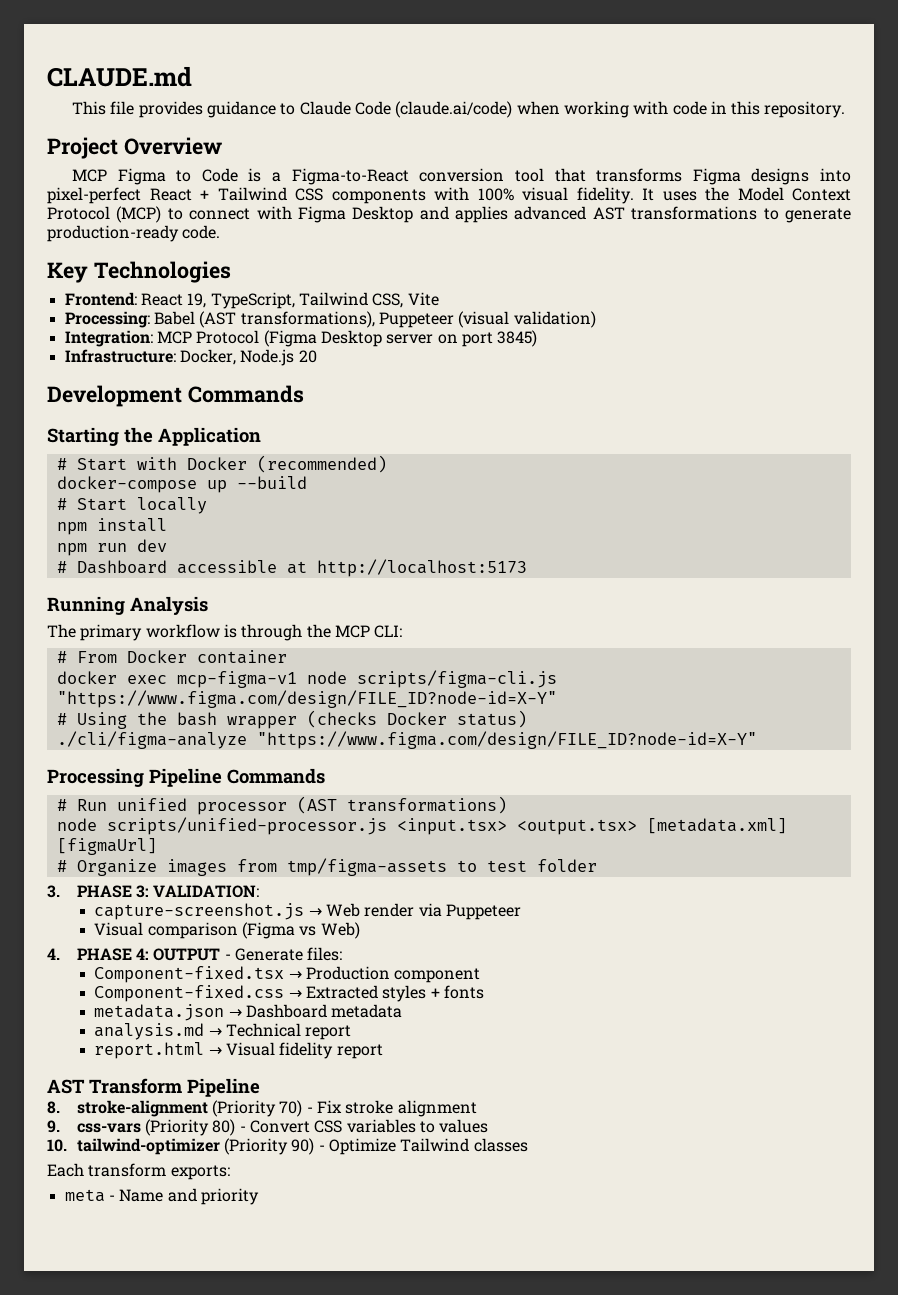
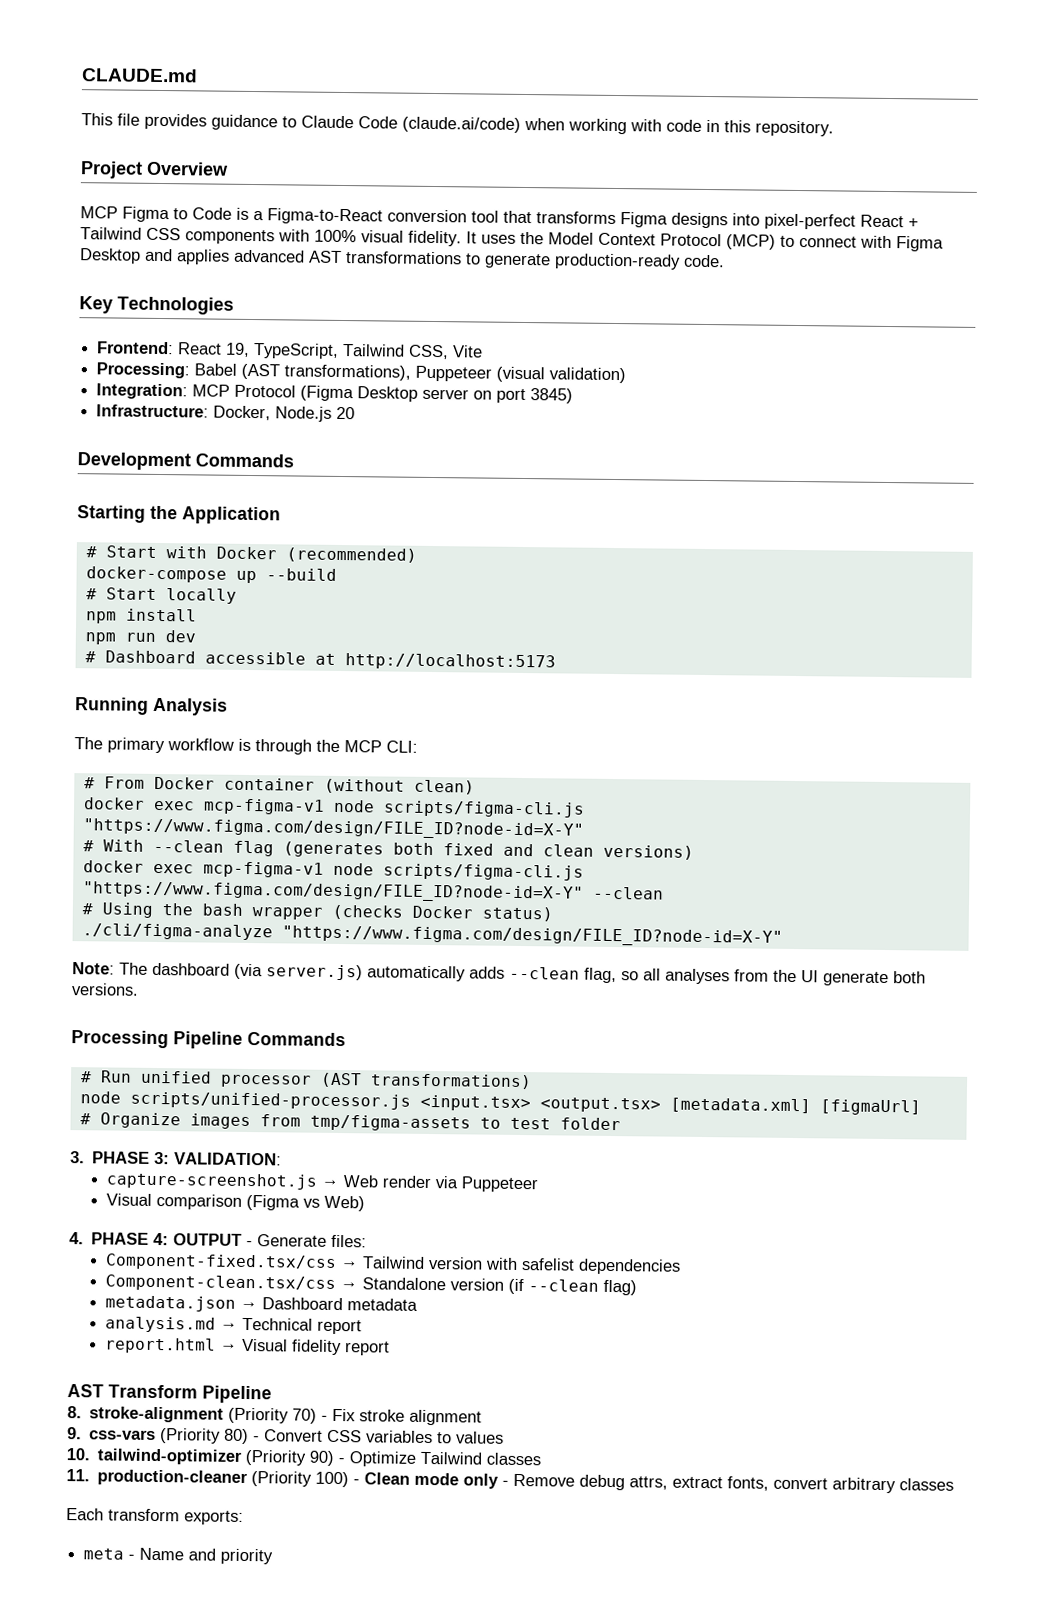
- # From Docker container
+ # From Docker container (without clean)
  docker exec mcp-figma-v1 node scripts/figma-cli.js "https://www.figma.com/design/FILE_ID?node-id=X-Y"
+ # With --clean flag (generates both fixed and clean versions)
+ docker exec mcp-figma-v1 node scripts/figma-cli.js "https://www.figma.com/design/FILE_ID?node-id=X-Y" --clean
+ Note: The dashboard (via server.js) automatically adds --clean flag, so all analyses from the UI generate both versions.
- Component-fixed.tsx → Production component
- Component-fixed.css → Extracted styles + fonts
+ Component-fixed.tsx/css → Tailwind version with safelist dependencies
+ Component-clean.tsx/css → Standalone version (if --clean flag)
+ 11. production-cleaner (Priority 100) - Clean mode only - Remove debug attrs, extract fonts, convert arbitrary classes

